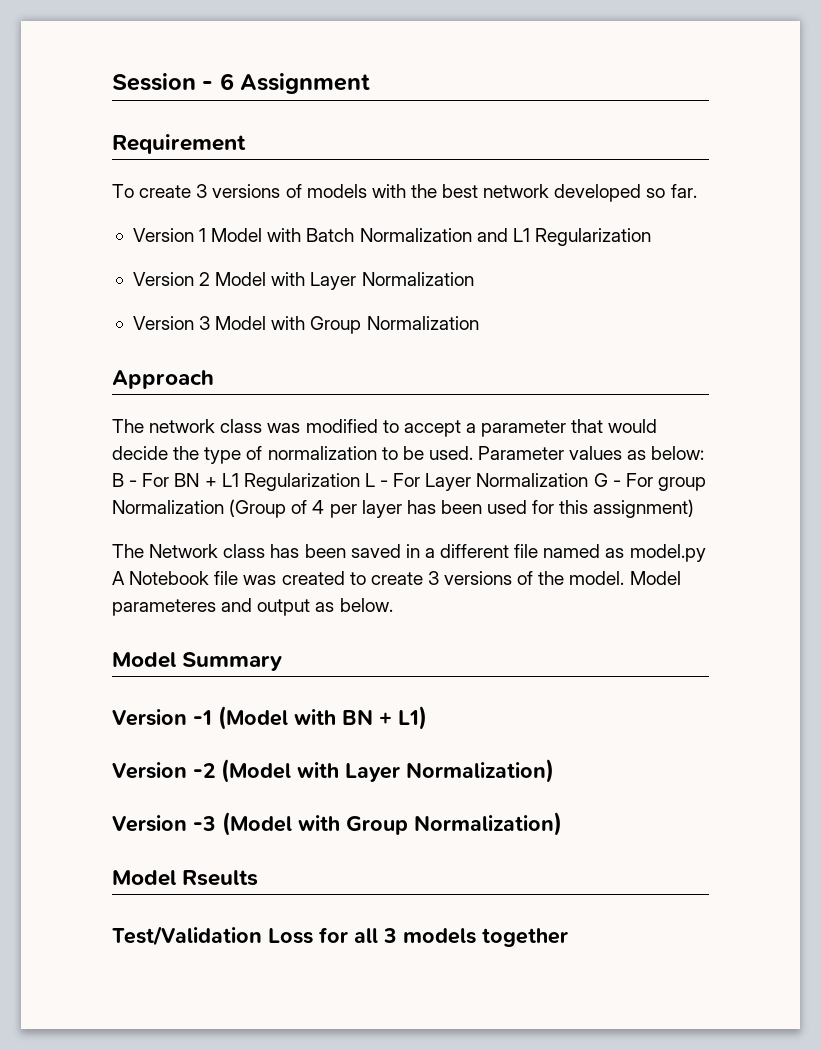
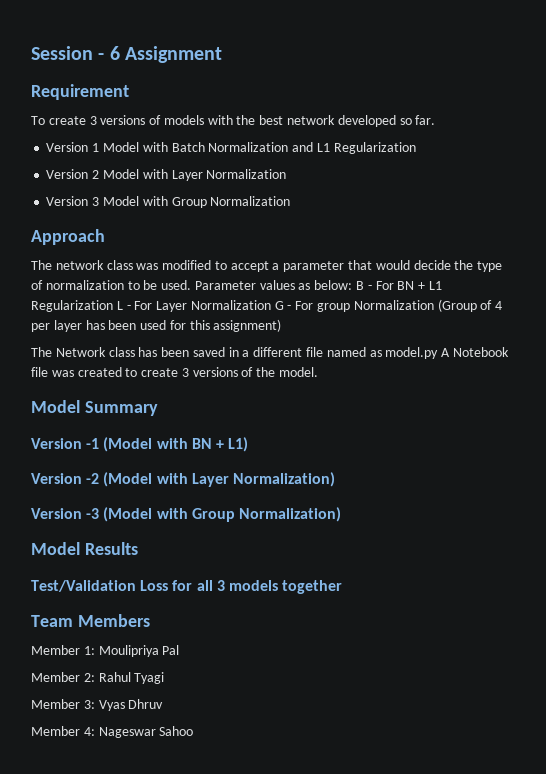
- Model parameteres and output as below.
- Model Rseults
+ Model Results
+ Team Members
+ Member 1: Moulipriya Pal
+ Member 2: Rahul Tyagi
+ Member 3: Vyas Dhruv
+ Member 4: Nageswar Sahoo

